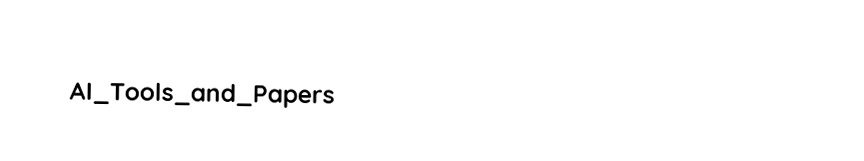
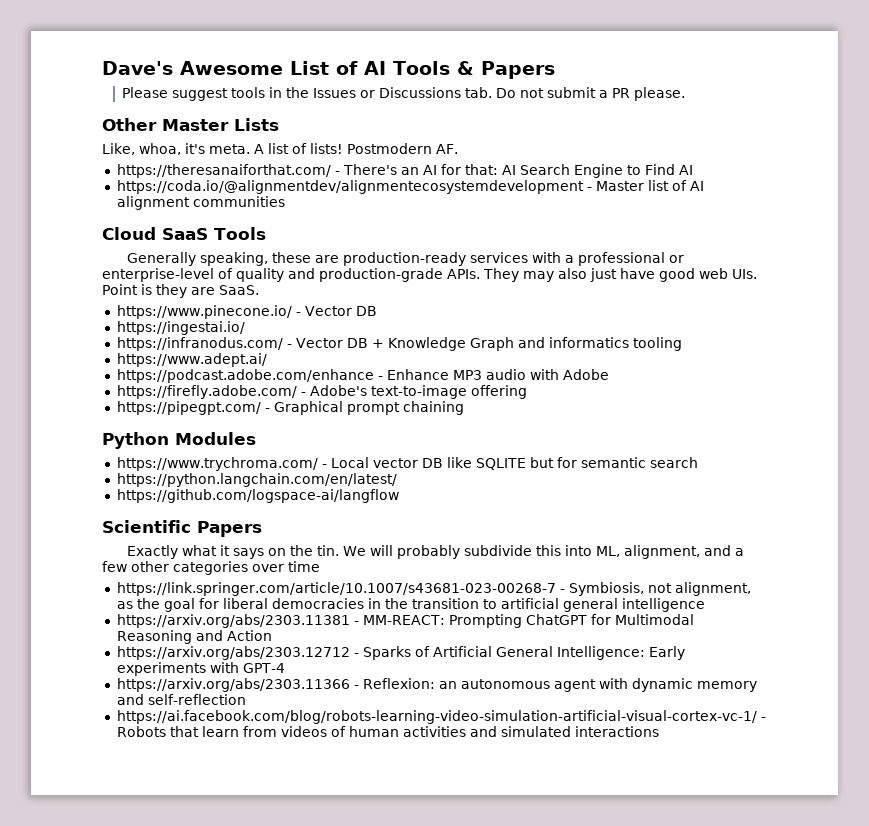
- AI_Tools_and_Papers
+ Dave's Awesome List of AI Tools & Papers
+ Please suggest tools in the Issues or Discussions tab. Do not submit a PR please.
+ Other Master Lists
+ Like, whoa, it's meta. A list of lists! Postmodern AF.
+ https://theresanaiforthat.com/ - There's an AI for that: AI Search Engine to Find AI
+ https://coda.io/@alignmentdev/alignmentecosystemdevelopment - Master list of AI alignment communities
+ Cloud SaaS Tools
+ Generally speaking, these are production-ready services with a professional or enterprise-level of quality and production-grade APIs. They may also just have good web UIs. Point is they are SaaS.
+ https://www.pinecone.io/ - Vector DB
+ https://ingestai.io/
+ https://infranodus.com/ - Vector DB + Knowledge Graph and informatics tooling
+ https://www.adept.ai/
+ https://podcast.adobe.com/enhance - Enhance MP3 audio with Adobe
+ https://firefly.adobe.com/ - Adobe's text-to-image offering
+ https://pipegpt.com/ - Graphical prompt chaining
+ Python Modules
+ https://www.trychroma.com/ - Local vector DB like SQLITE but for semantic search
+ https://python.langchain.com/en/latest/
+ https://github.com/logspace-ai/langflow
+ Scientific Papers
+ Exactly what it says on the tin. We will probably subdivide this into ML, alignment, and a few other categories over time
+ https://link.springer.com/article/10.1007/s43681-023-00268-7 - Symbiosis, not alignment, as the goal for liberal democracies in the transition to artificial general intelligence
+ https://arxiv.org/abs/2303.11381 - MM-REACT: Prompting ChatGPT for Multimodal Reasoning and Action
+ https://arxiv.org/abs/2303.12712 - Sparks of Artificial General Intelligence: Early experiments with GPT-4
+ https://arxiv.org/abs/2303.11366 - Reflexion: an autonomous agent with dynamic memory and self-reflection
+ https://ai.facebook.com/blog/robots-learning-video-simulation-artificial-visual-cortex-vc-1/ - Robots that learn from videos of human activities and simulated interactions

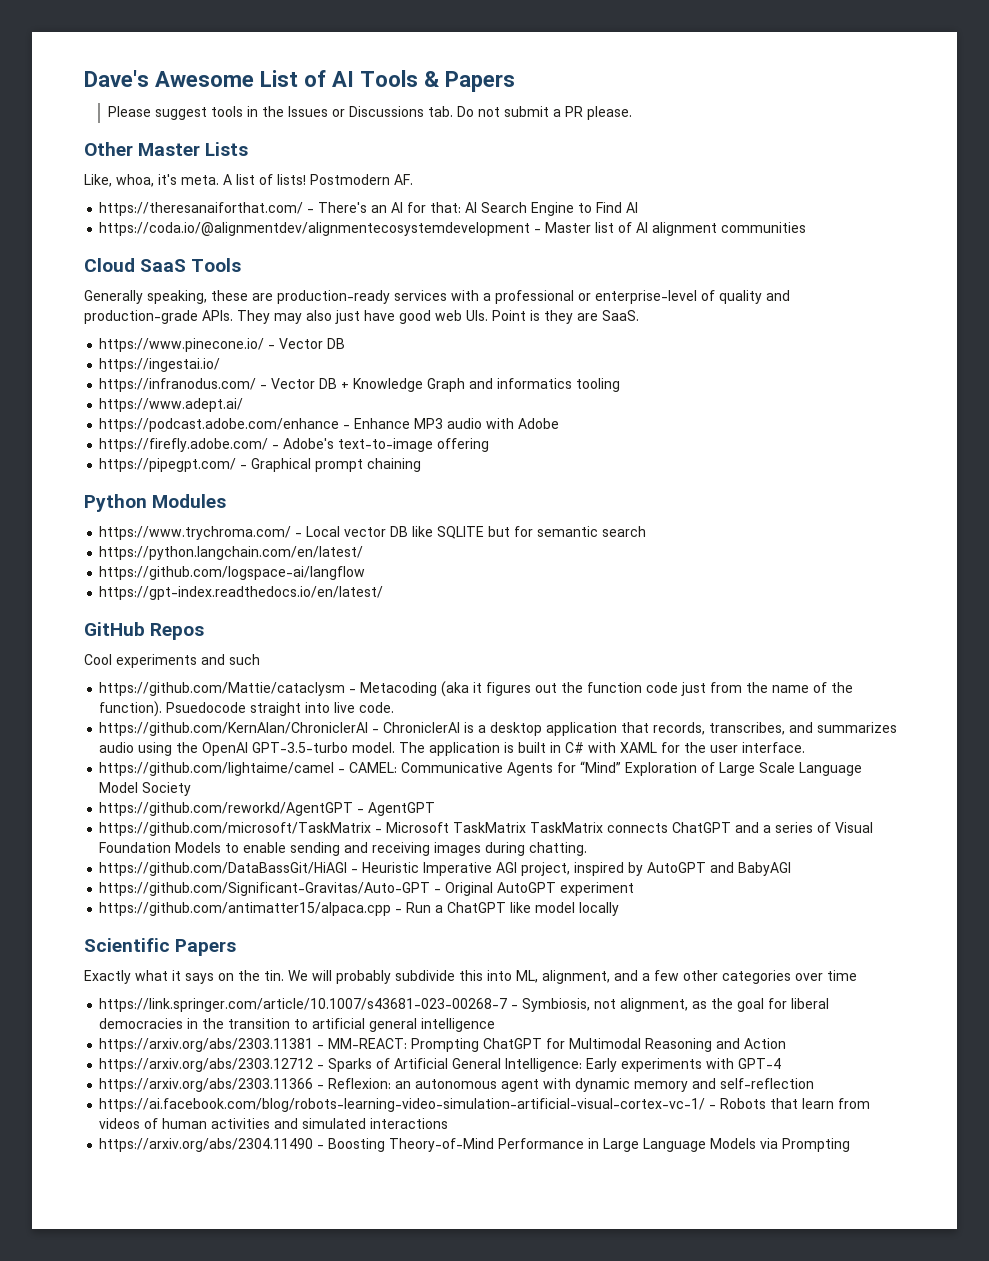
+ https://gpt-index.readthedocs.io/en/latest/
+ GitHub Repos
+ Cool experiments and such
+ https://github.com/Mattie/cataclysm - Metacoding (aka it figures out the function code just from the name of the function). Psuedocode straight into live code.
+ https://github.com/KernAlan/ChroniclerAI - ChroniclerAI is a desktop application that records, transcribes, and summarizes audio using the OpenAI GPT-3.5-turbo model. The application is built in C# with XAML for the user interface.
+ https://github.com/lightaime/camel - CAMEL: Communicative Agents for “Mind” Exploration of Large Scale Language Model Society
+ https://github.com/reworkd/AgentGPT - AgentGPT
+ https://github.com/microsoft/TaskMatrix - Microsoft TaskMatrix TaskMatrix connects ChatGPT and a series of Visual Foundation Models to enable sending and receiving images during chatting.
+ https://github.com/DataBassGit/HiAGI - Heuristic Imperative AGI project, inspired by AutoGPT and BabyAGI
+ https://github.com/Significant-Gravitas/Auto-GPT - Original AutoGPT experiment
+ https://github.com/antimatter15/alpaca.cpp - Run a ChatGPT like model locally
+ https://arxiv.org/abs/2304.11490 - Boosting Theory-of-Mind Performance in Large Language Models via Prompting

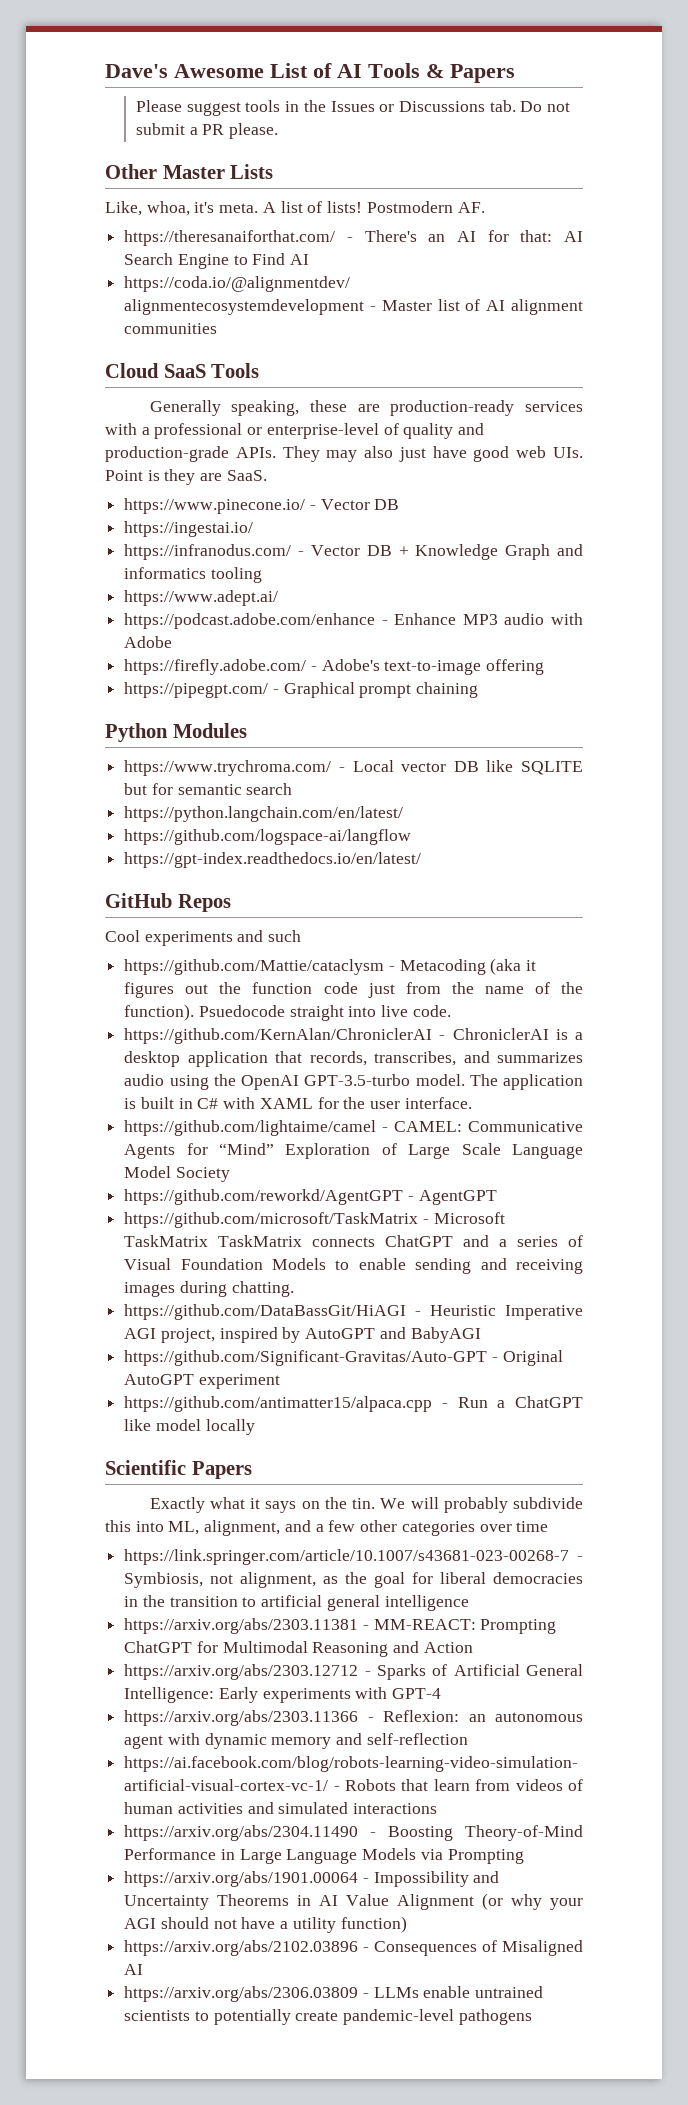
+ https://arxiv.org/abs/1901.00064 - Impossibility and Uncertainty Theorems in AI Value Alignment (or why your AGI should not have a utility function)
+ https://arxiv.org/abs/2102.03896 - Consequences of Misaligned AI
+ https://arxiv.org/abs/2306.03809 - LLMs enable untrained scientists to potentially create pandemic-level pathogens

